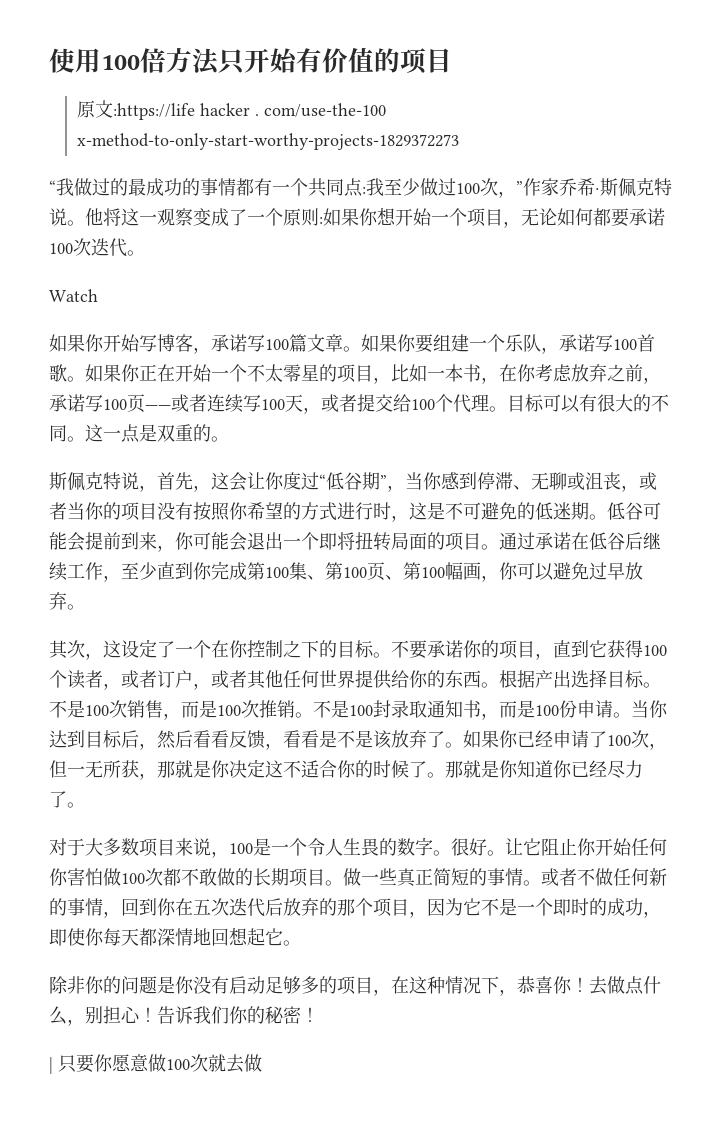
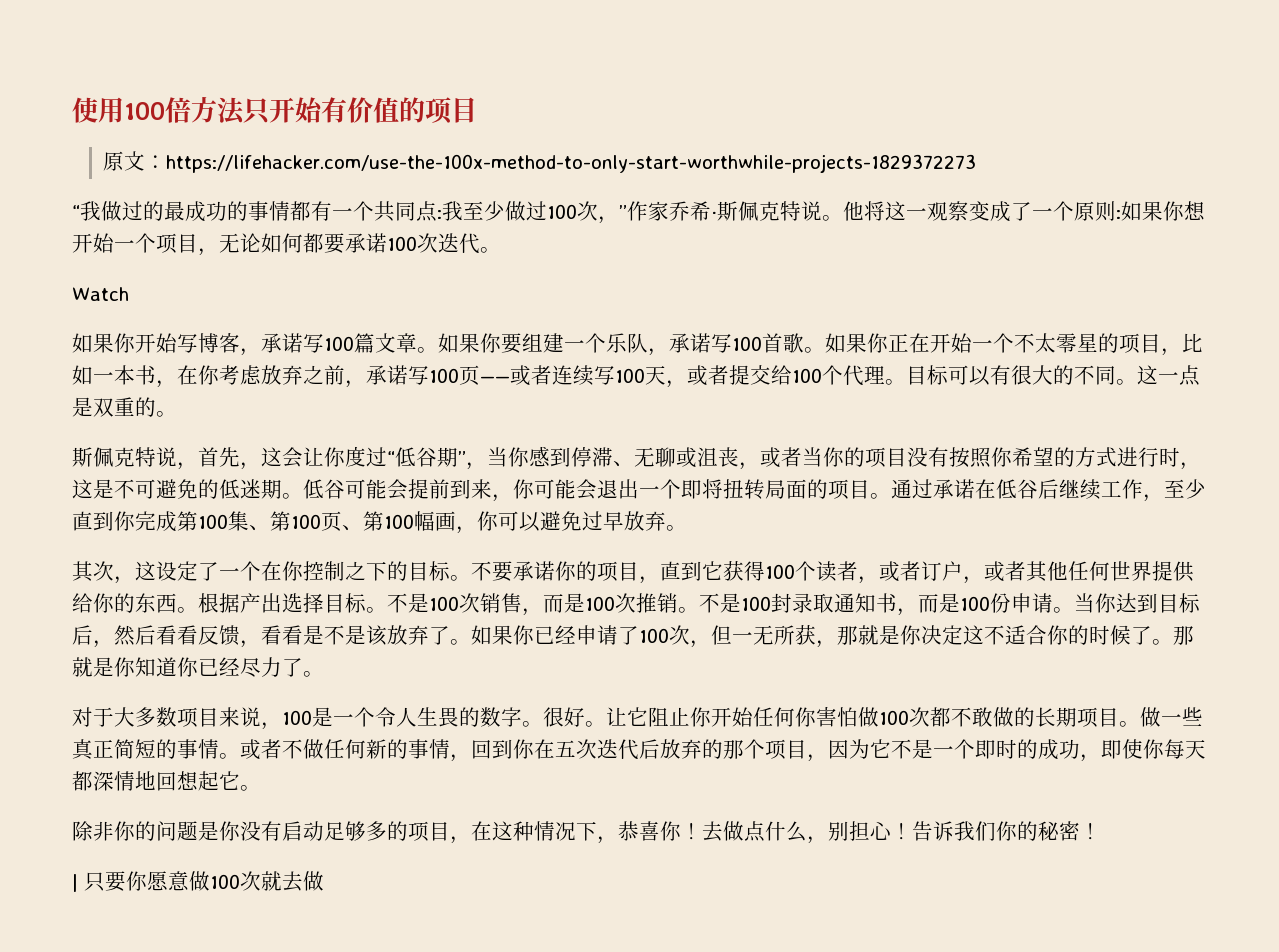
- 原文:https://life hacker . com/use-the-100 x-method-to-only-start-worthy-projects-1829372273
+ 原文：https://lifehacker.com/use-the-100x-method-to-only-start-worthwhile-projects-1829372273

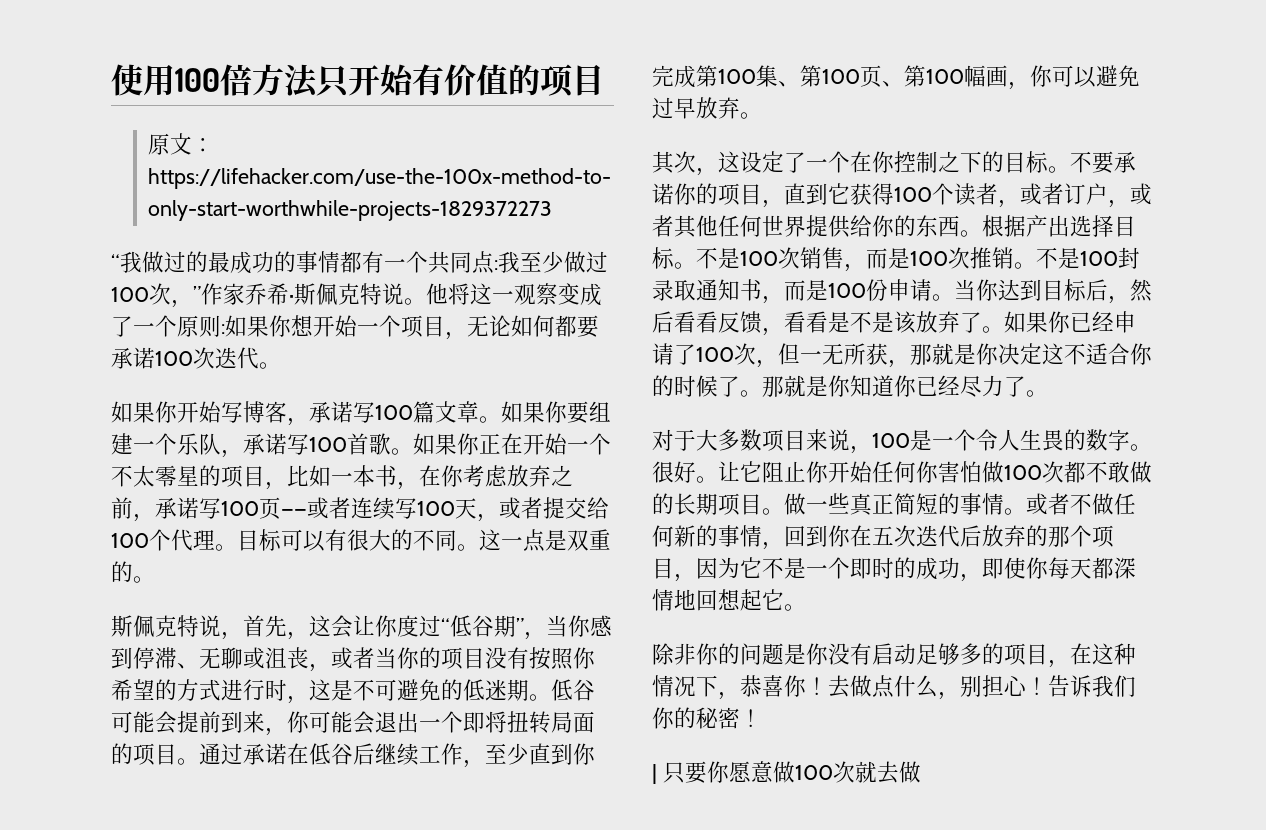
- Watch

